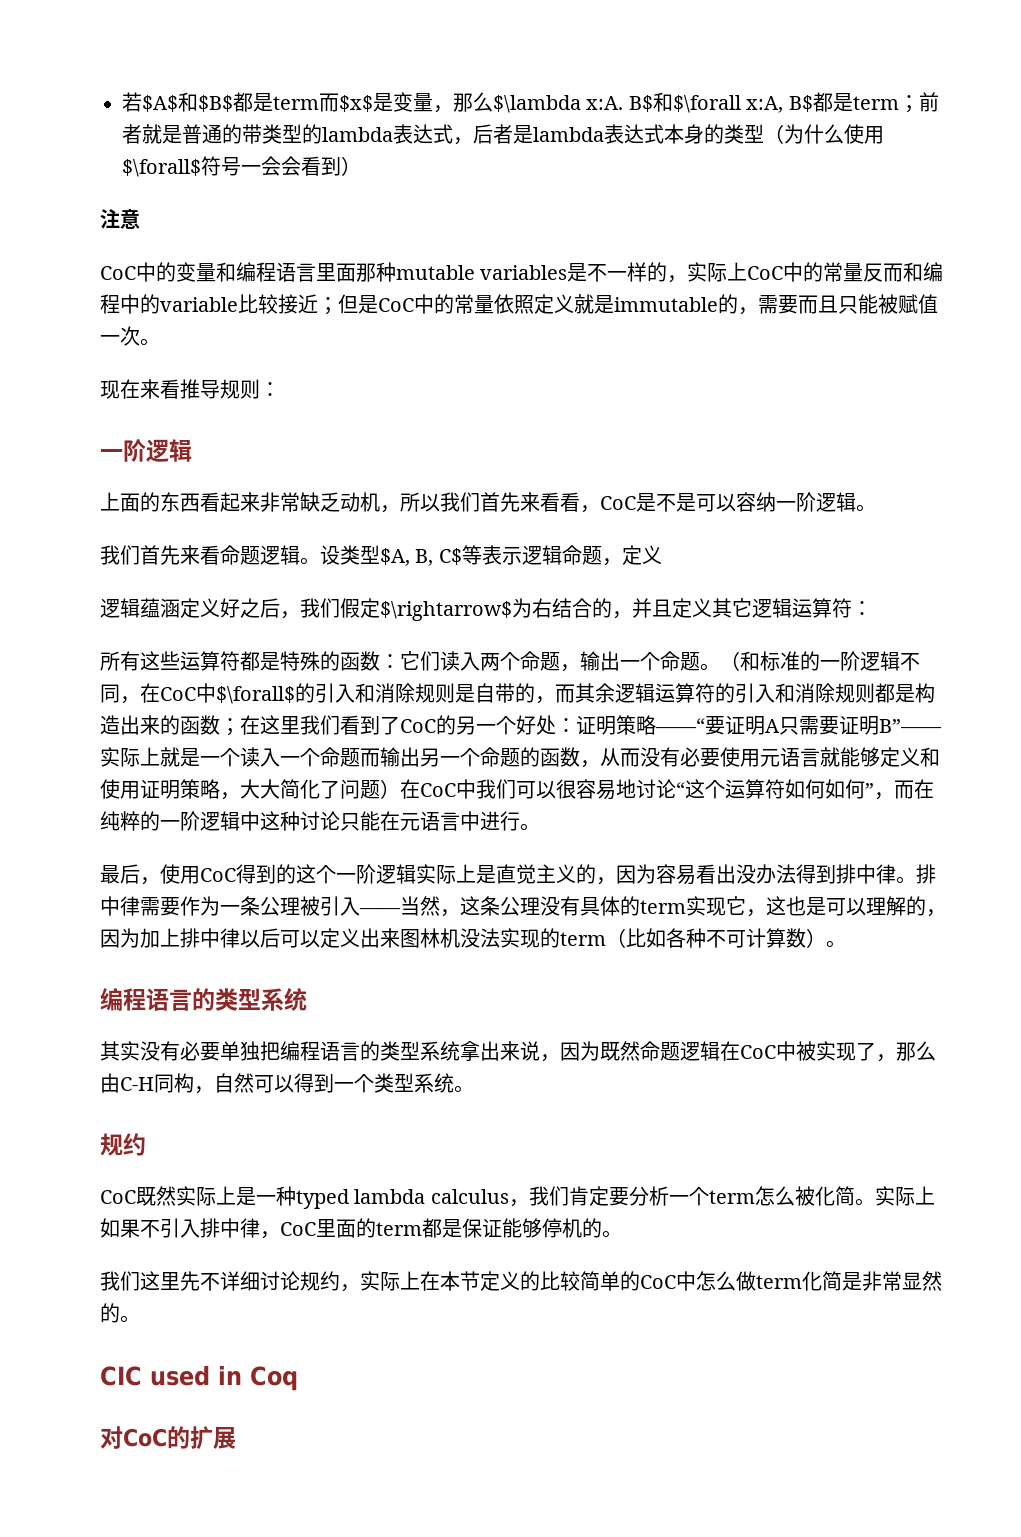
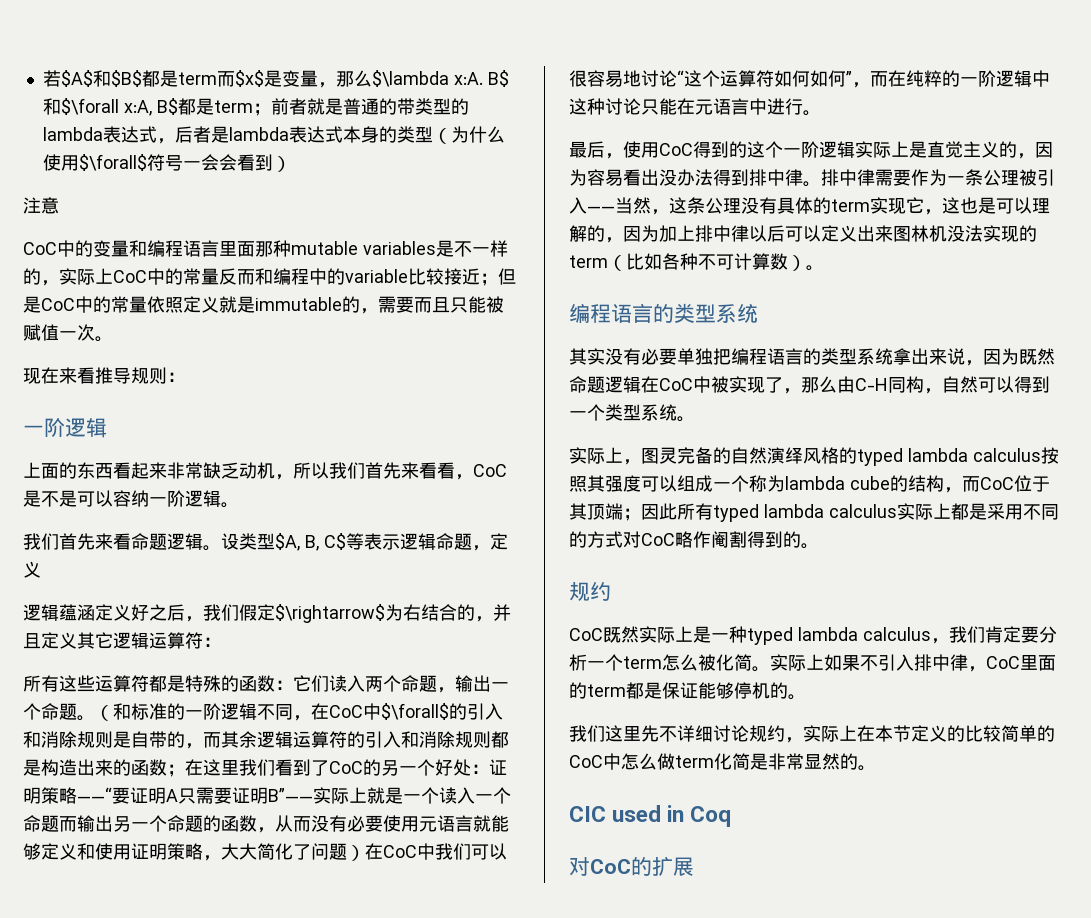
+ 实际上，图灵完备的自然演绎风格的typed lambda calculus按照其强度可以组成一个称为lambda cube的结构，而CoC位于其顶端；因此所有typed lambda calculus实际上都是采用不同的方式对CoC略作阉割得到的。

